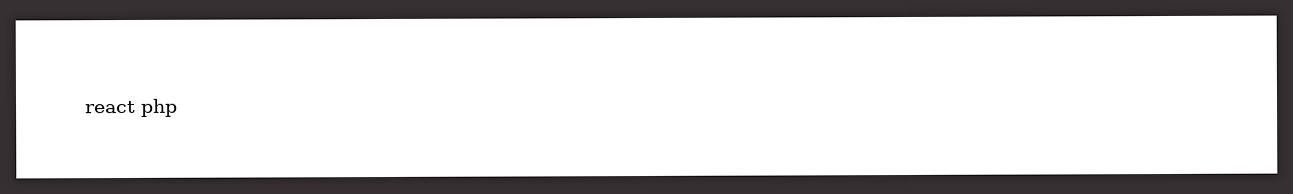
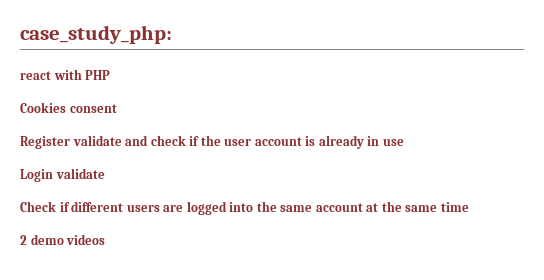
- react php
+ case_study_php:
+ react with PHP
+ Cookies consent
+ Register validate and check if the user account is already in use
+ Login validate
+ Check if different users are logged into the same account at the same time
+ 2 demo videos

